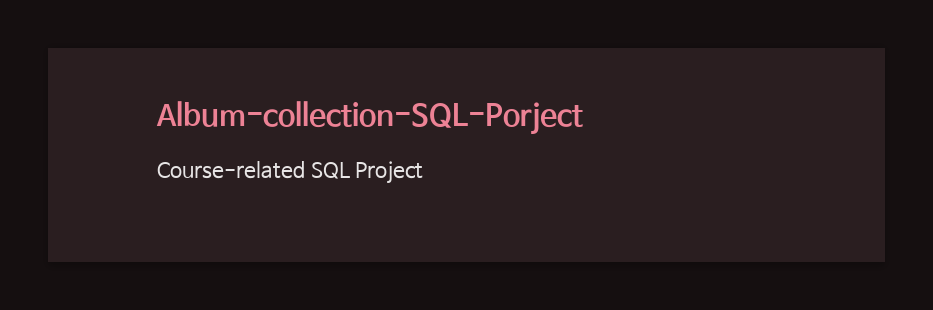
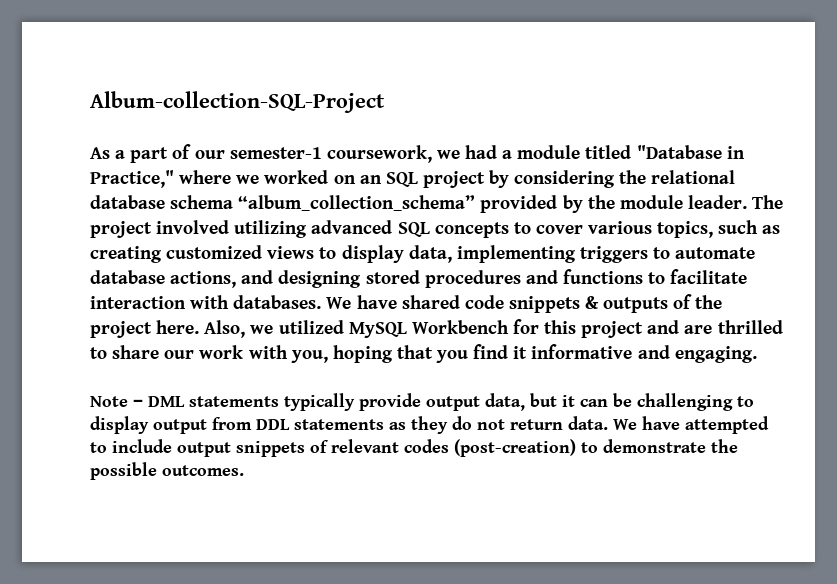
- Album-collection-SQL-Porject
- Course-related SQL Project
+ Album-collection-SQL-Project
+ As a part of our semester-1 coursework, we had a module titled "Database in Practice," where we worked on an SQL project by considering the relational database schema “album_collection_schema” provided by the module leader. The project involved utilizing advanced SQL concepts to cover various topics, such as creating customized views to display data, implementing triggers to automate database actions, and designing stored procedures and functions to facilitate interaction with databases. We have shared code snippets & outputs of the project here. Also, we utilized MySQL Workbench for this project and are thrilled to share our work with you, hoping that you find it informative and engaging.
+ Note ‒ DML statements typically provide output data, but it can be challenging to display output from DDL statements as they do not return data. We have attempted to include output snippets of relevant codes (post-creation) to demonstrate the possible outcomes.

